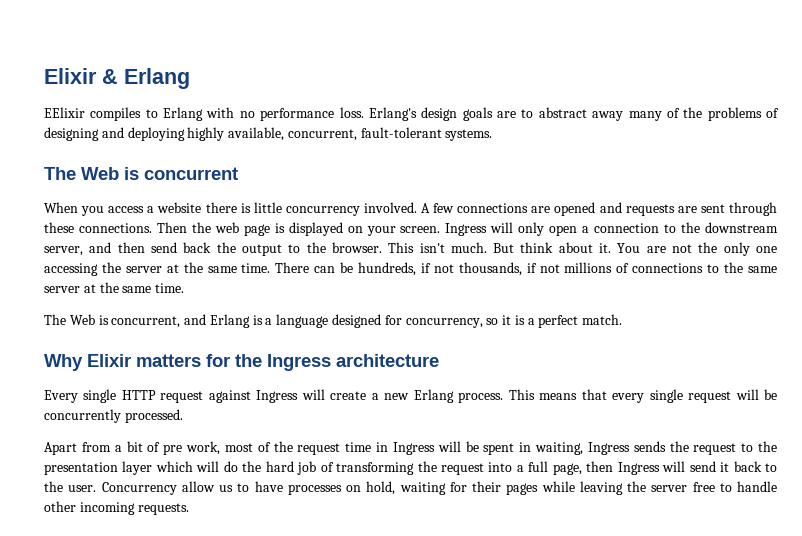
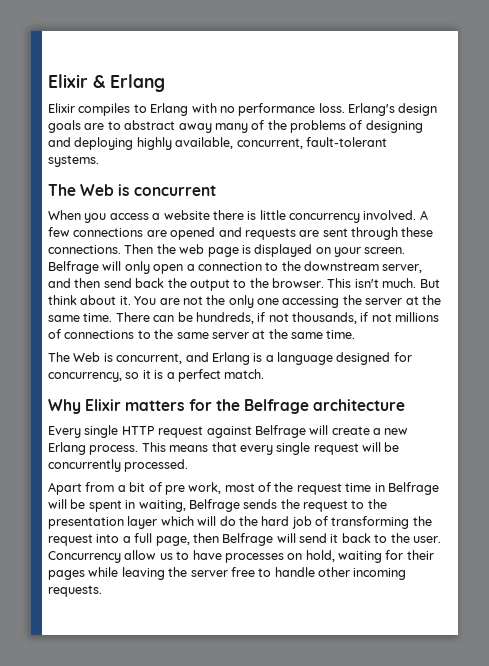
- EElixir compiles to Erlang with no performance loss.
+ Elixir compiles to Erlang with no performance loss.
- Ingress will only open a connection to the downstream server, and then send back the output to the browser.
+ Belfrage will only open a connection to the downstream server, and then send back the output to the browser.
- Why Elixir matters for the Ingress architecture
+ Why Elixir matters for the Belfrage architecture
- Every single HTTP request against Ingress will create a new Erlang process.
+ Every single HTTP request against Belfrage will create a new Erlang process.
- Apart from a bit of pre work, most of the request time in Ingress will be spent in waiting, Ingress sends the request to the presentation layer which will do the hard job of transforming the request into a full page, then Ingress will send it back to the user.
+ Apart from a bit of pre work, most of the request time in Belfrage will be spent in waiting, Belfrage sends the request to the presentation layer which will do the hard job of transforming the request into a full page, then Belfrage will send it back to the user.

